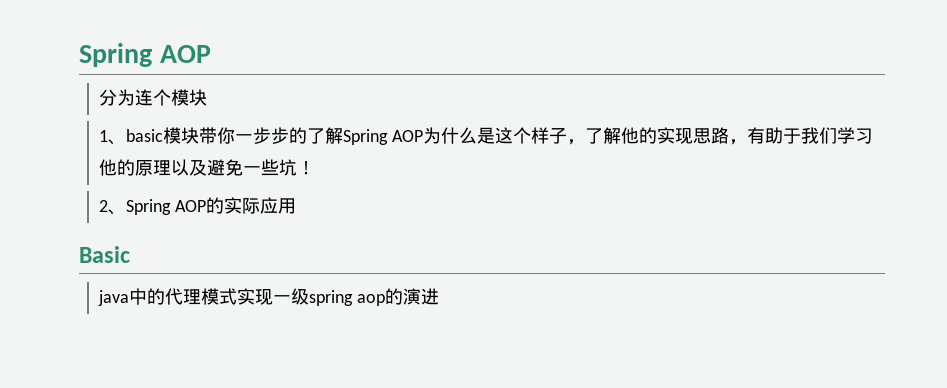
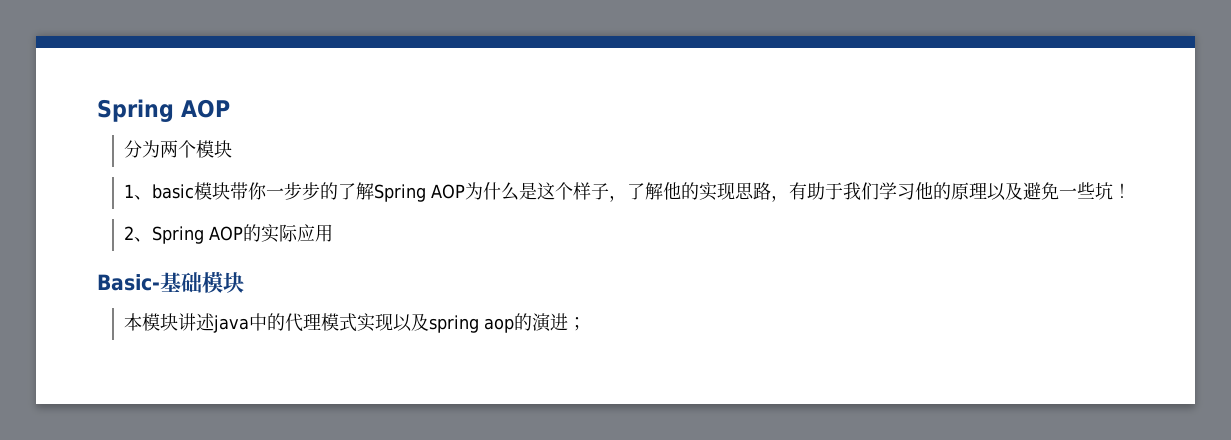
- 分为连个模块
+ 分为两个模块
- Basic
- java中的代理模式实现一级spring aop的演进
+ Basic-基础模块
+ 本模块讲述java中的代理模式实现以及spring aop的演进；

